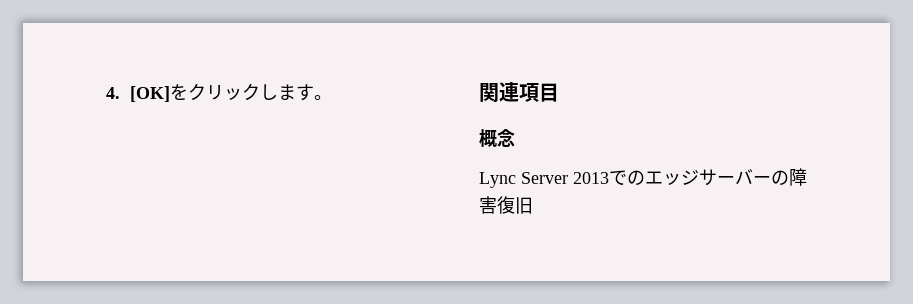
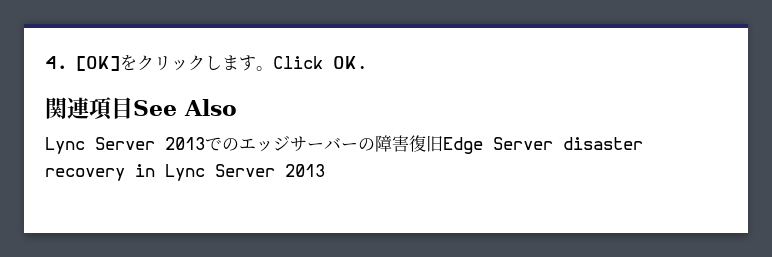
+ Click OK.
- 関連項目
- 概念
+ 関連項目See Also
- Lync Server 2013でのエッジサーバーの障害復旧
+ Lync Server 2013でのエッジサーバーの障害復旧Edge Server disaster recovery in Lync Server 2013

